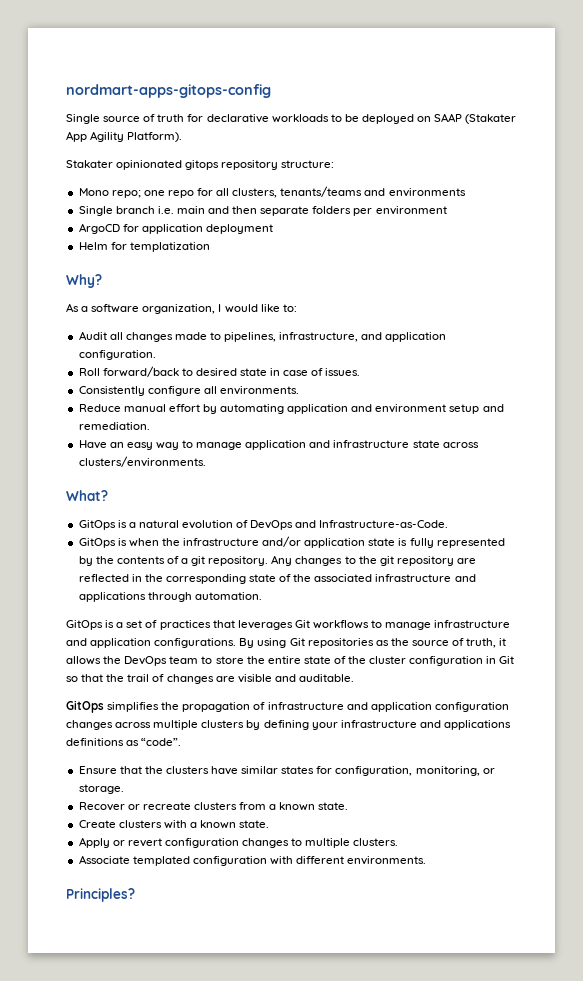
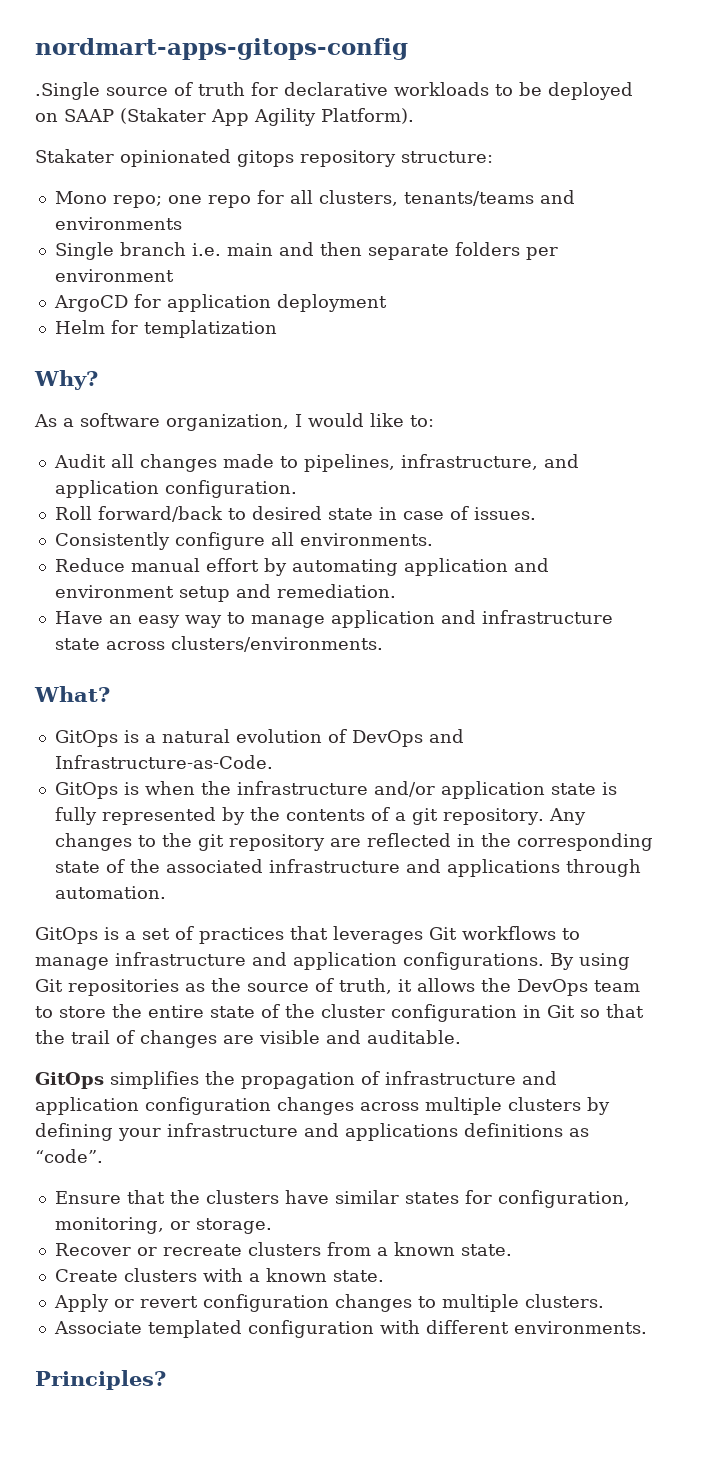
- Single source of truth for declarative workloads to be deployed on SAAP (Stakater App Agility Platform).
+ .Single source of truth for declarative workloads to be deployed on SAAP (Stakater App Agility Platform).

